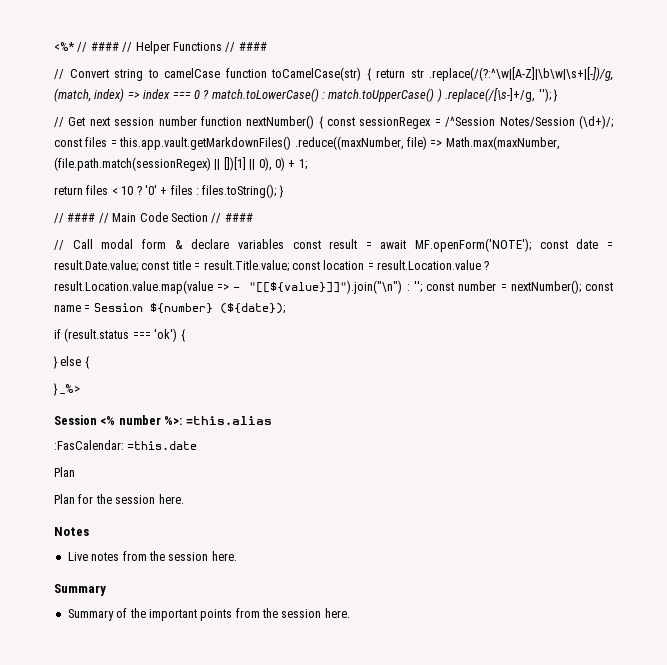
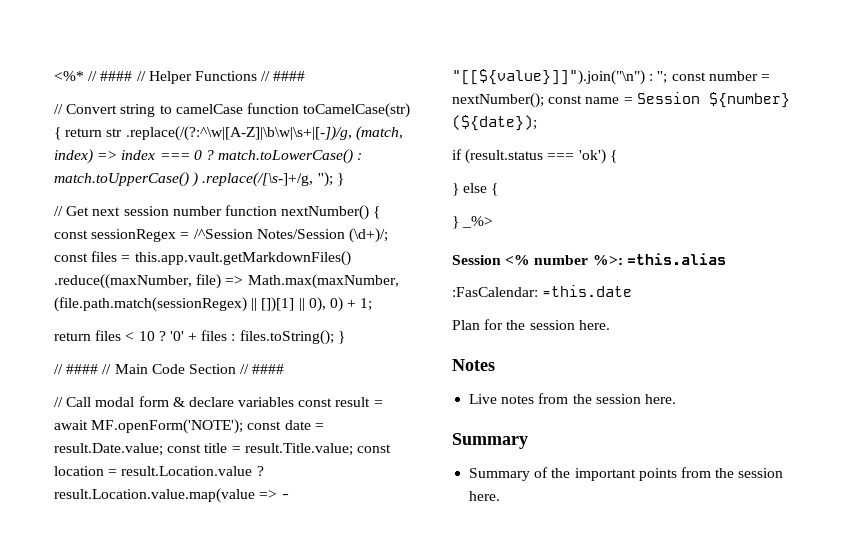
  :FasCalendar: =this.date
- Plan

